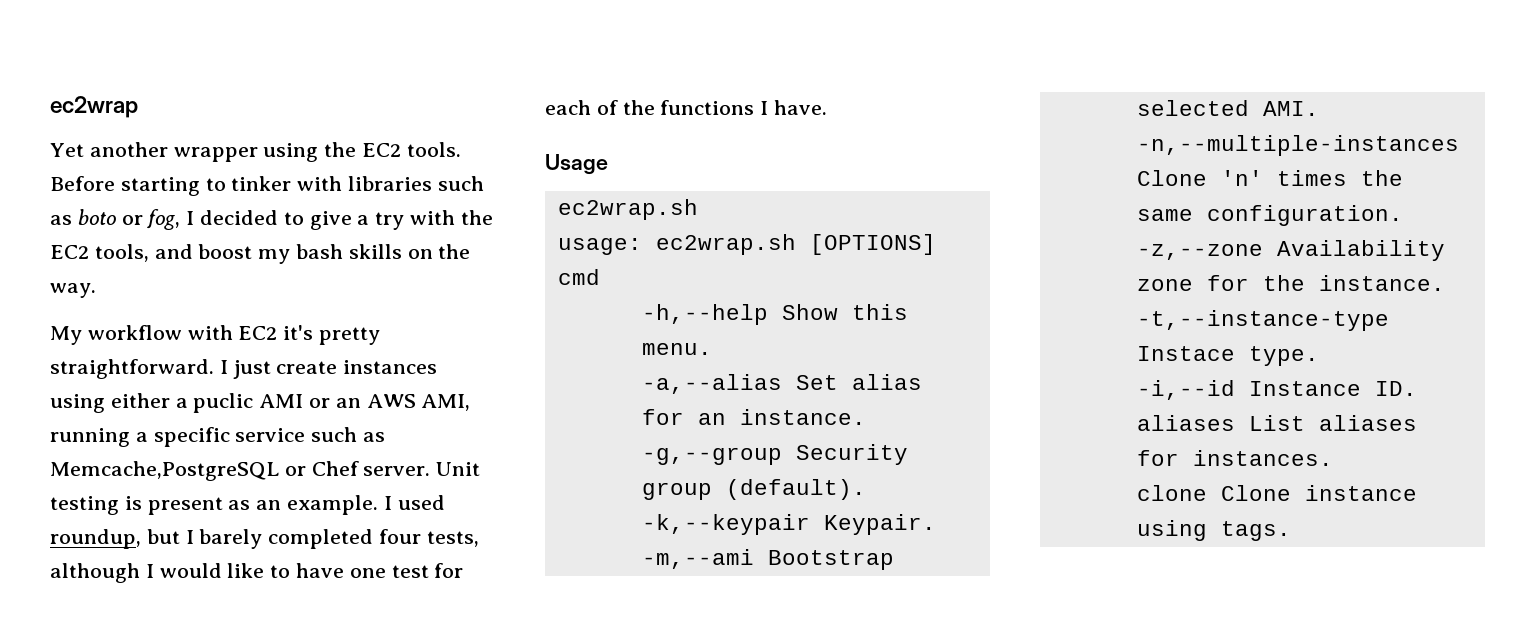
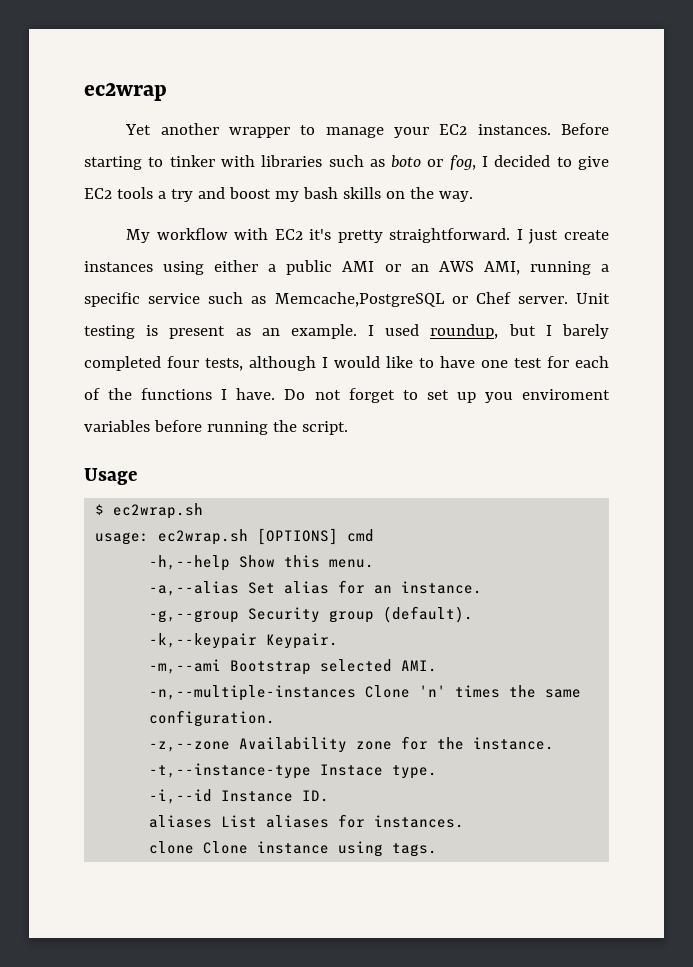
- Yet another wrapper using the EC2 tools.
+ Yet another wrapper to manage your EC2 instances.
- Before starting to tinker with libraries such as boto or fog, I decided to give a try with the EC2 tools, and boost my bash skills on the way.
+ Before starting to tinker with libraries such as boto or fog, I decided to give EC2 tools a try and boost my bash skills on the way.
- I just create instances using either a puclic AMI or an AWS AMI, running a specific service such as Memcache,PostgreSQL or Chef server.
+ I just create instances using either a public AMI or an AWS AMI, running a specific service such as Memcache,PostgreSQL or Chef server.
+ Do not forget to set up you enviroment variables before running the script.
  Usage
- ec2wrap.sh
+ $ ec2wrap.sh

